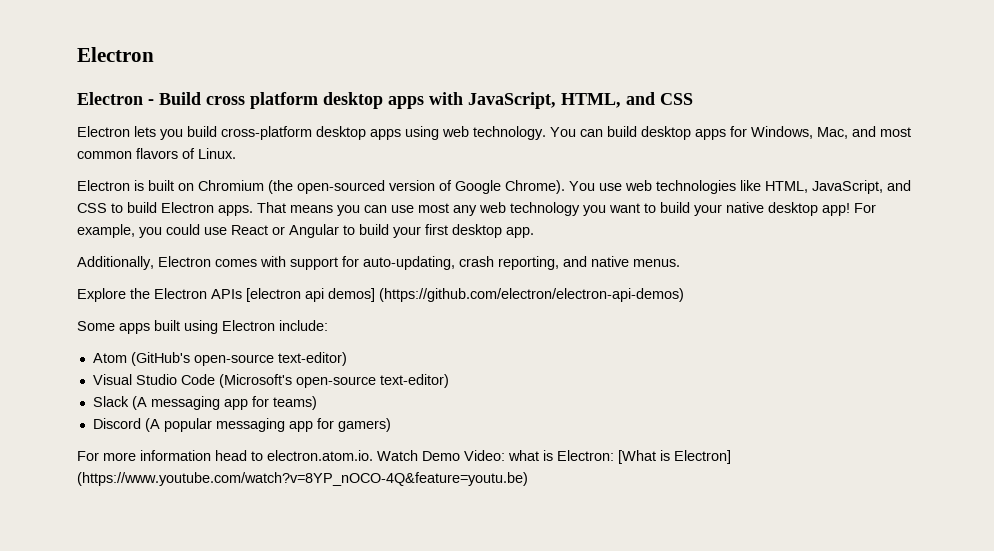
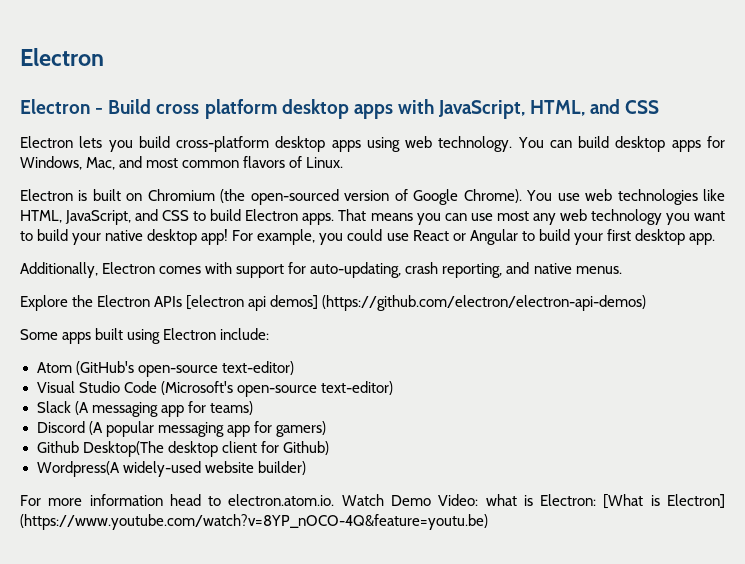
+ Github Desktop(The desktop client for Github)
+ Wordpress(A widely-used website builder)

